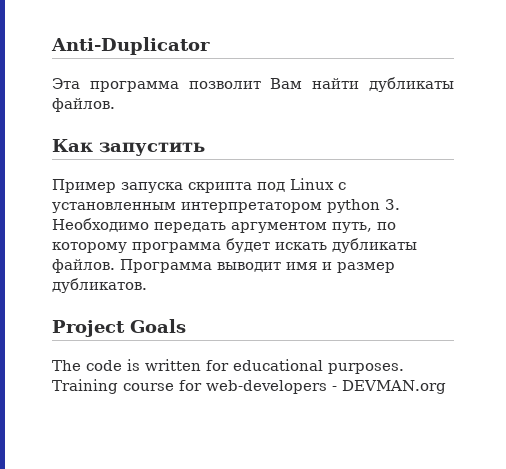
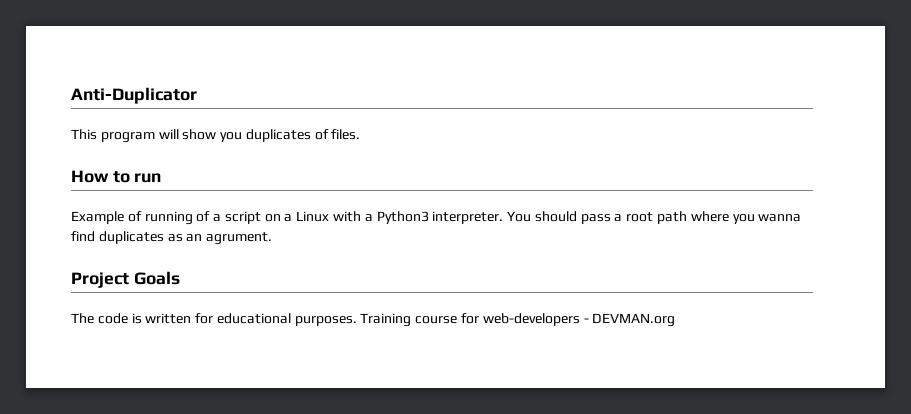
- Эта программа позволит Вам найти дубликаты файлов.
- Как запустить
- Пример запуска скрипта под Linux с установленным интерпретатором python 3. Необходимо передать аргументом путь, по которому программа будет искать дубликаты файлов. Программа выводит имя и размер дубликатов.
+ This program will show you duplicates of files.
+ How to run
+ Example of running of a script on a Linux with a Python3 interpreter. You should pass a root path where you wanna find duplicates as an agrument.

